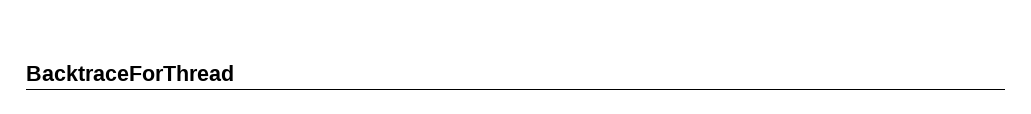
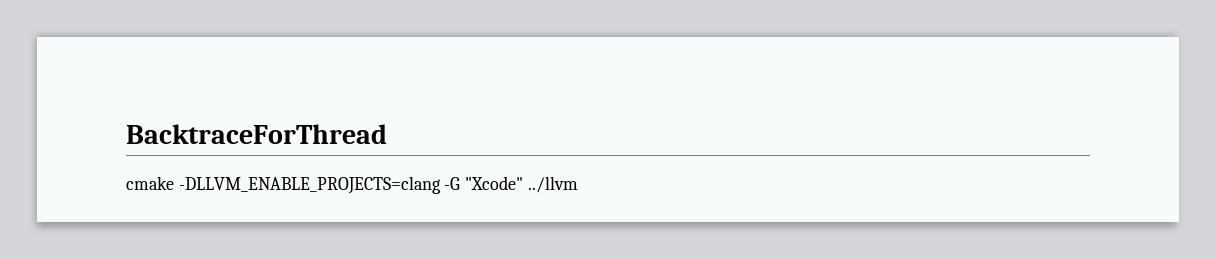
+ cmake -DLLVM_ENABLE_PROJECTS=clang -G "Xcode" ../llvm

